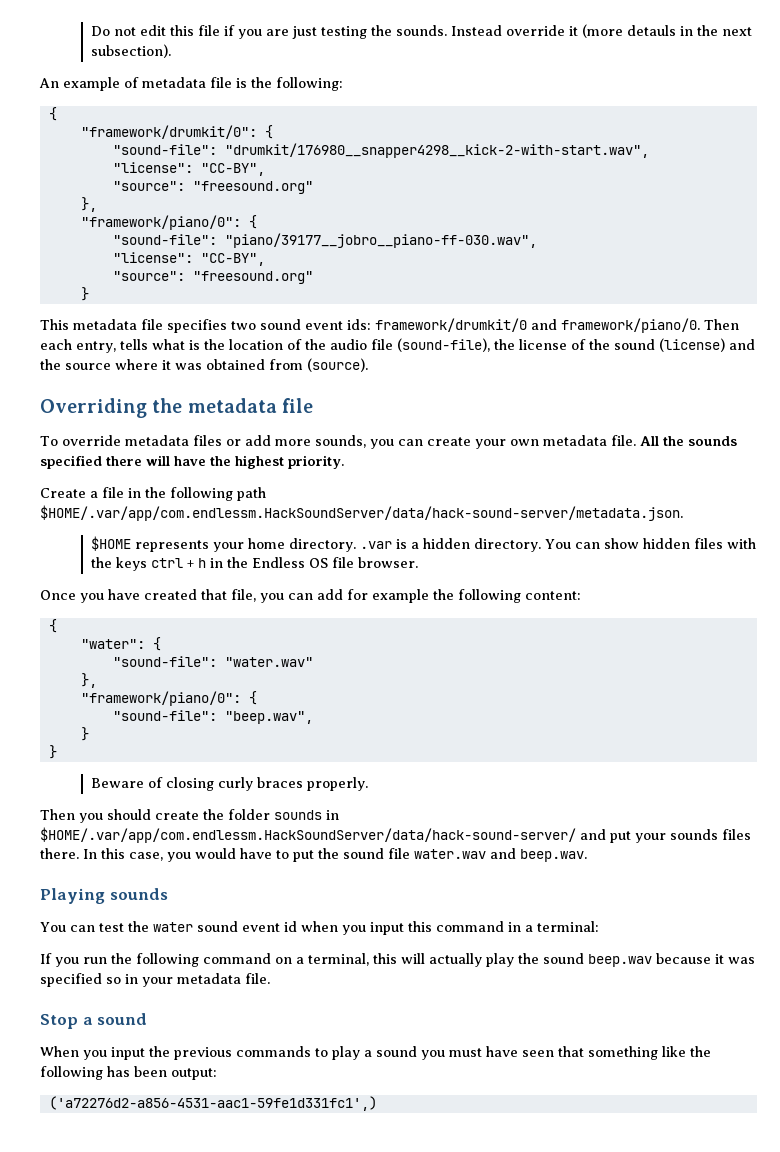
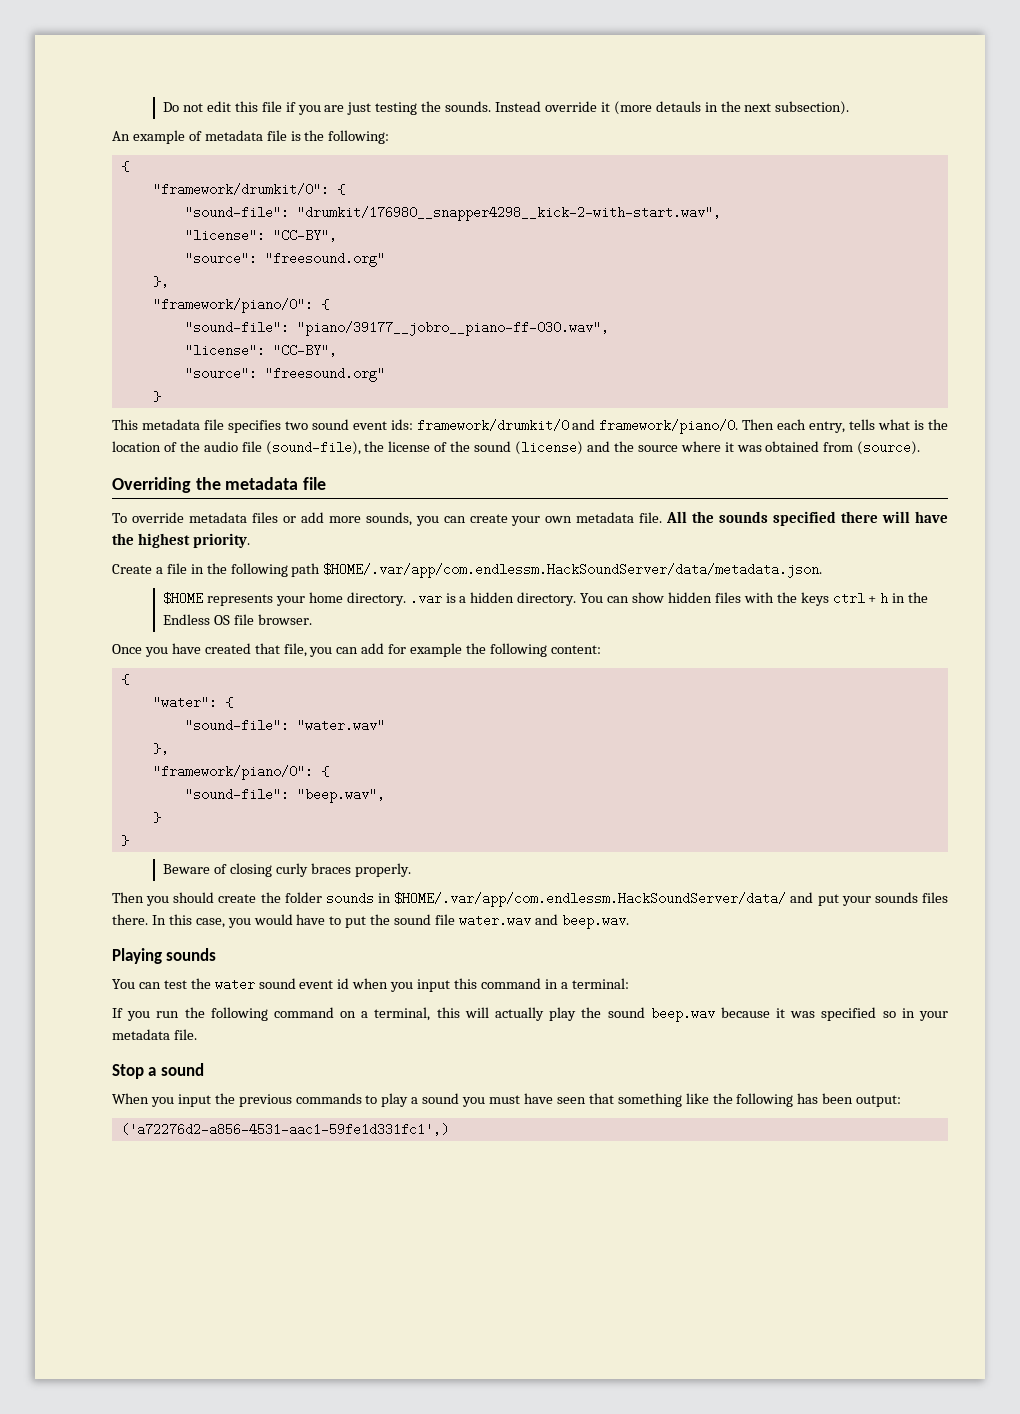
- Create a file in the following path $HOME/.var/app/com.endlessm.HackSoundServer/data/hack-sound-server/metadata.json.
+ Create a file in the following path $HOME/.var/app/com.endlessm.HackSoundServer/data/metadata.json.
- Then you should create the folder sounds in $HOME/.var/app/com.endlessm.HackSoundServer/data/hack-sound-server/ and put your sounds files there.
+ Then you should create the folder sounds in $HOME/.var/app/com.endlessm.HackSoundServer/data/ and put your sounds files there.

